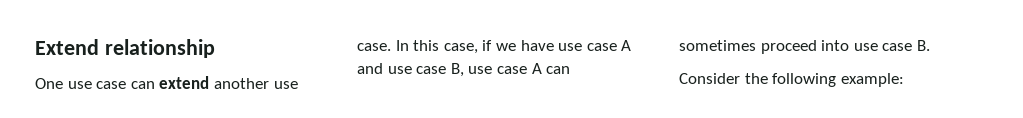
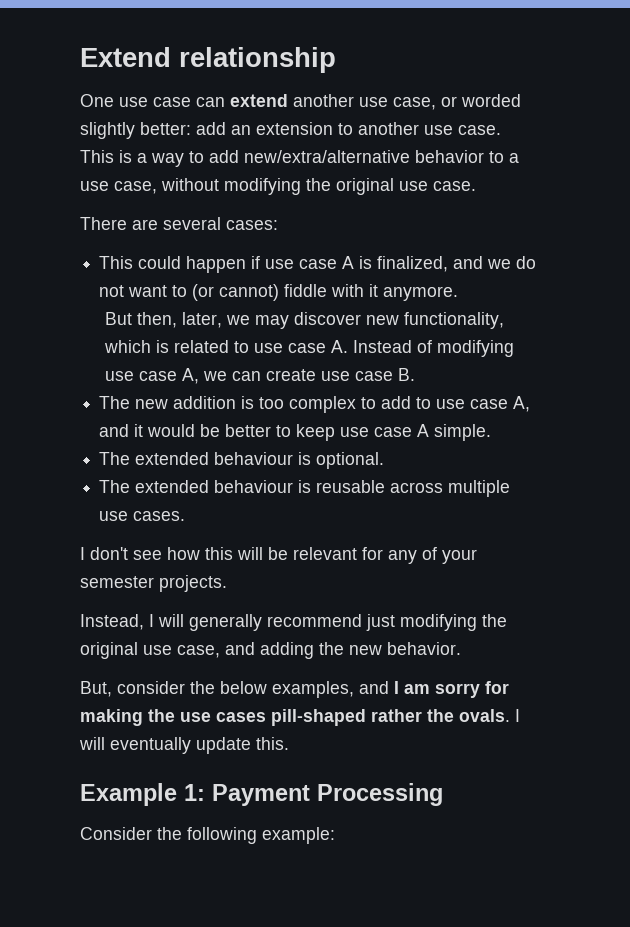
- One use case can extend another use case. In this case, if we have use case A and use case B, use case A can sometimes proceed into use case B.
+ One use case can extend another use case, or worded slightly better: add an extension to another use case. This is a way to add new/extra/alternative behavior to a use case, without modifying the original use case.
+ There are several cases:
+ This could happen if use case A is finalized, and we do not want to (or cannot) fiddle with it anymore.
+ But then, later, we may discover new functionality, which is related to use case A. Instead of modifying use case A, we can create use case B.
+ The new addition is too complex to add to use case A, and it would be better to keep use case A simple.
+ The extended behaviour is optional.
+ The extended behaviour is reusable across multiple use cases.
+ I don't see how this will be relevant for any of your semester projects.
+ Instead, I will generally recommend just modifying the original use case, and adding the new behavior.
+ But, consider the below examples, and I am sorry for making the use cases pill-shaped rather the ovals. I will eventually update this.
+ Example 1: Payment Processing

